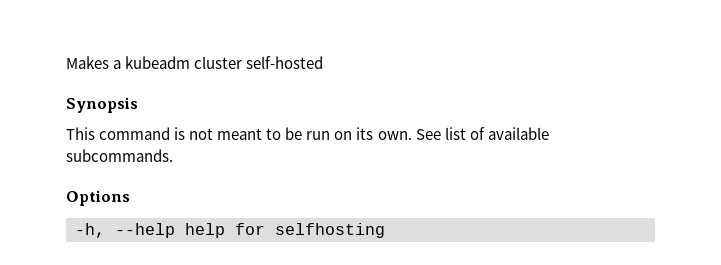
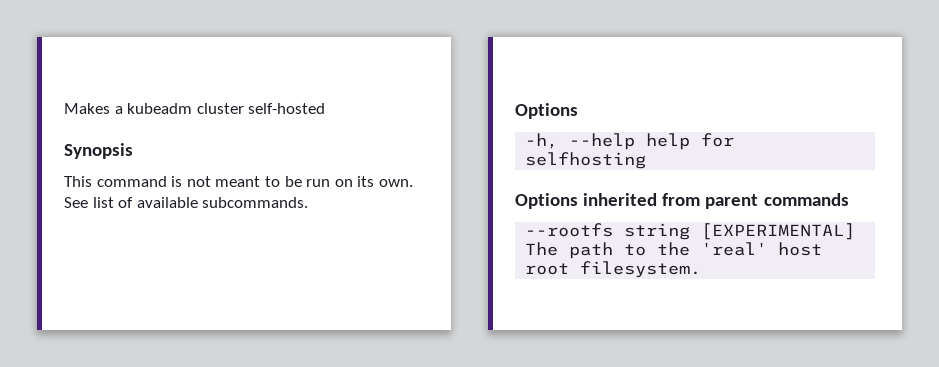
+ Options inherited from parent commands
+ --rootfs string [EXPERIMENTAL] The path to the 'real' host root filesystem.

